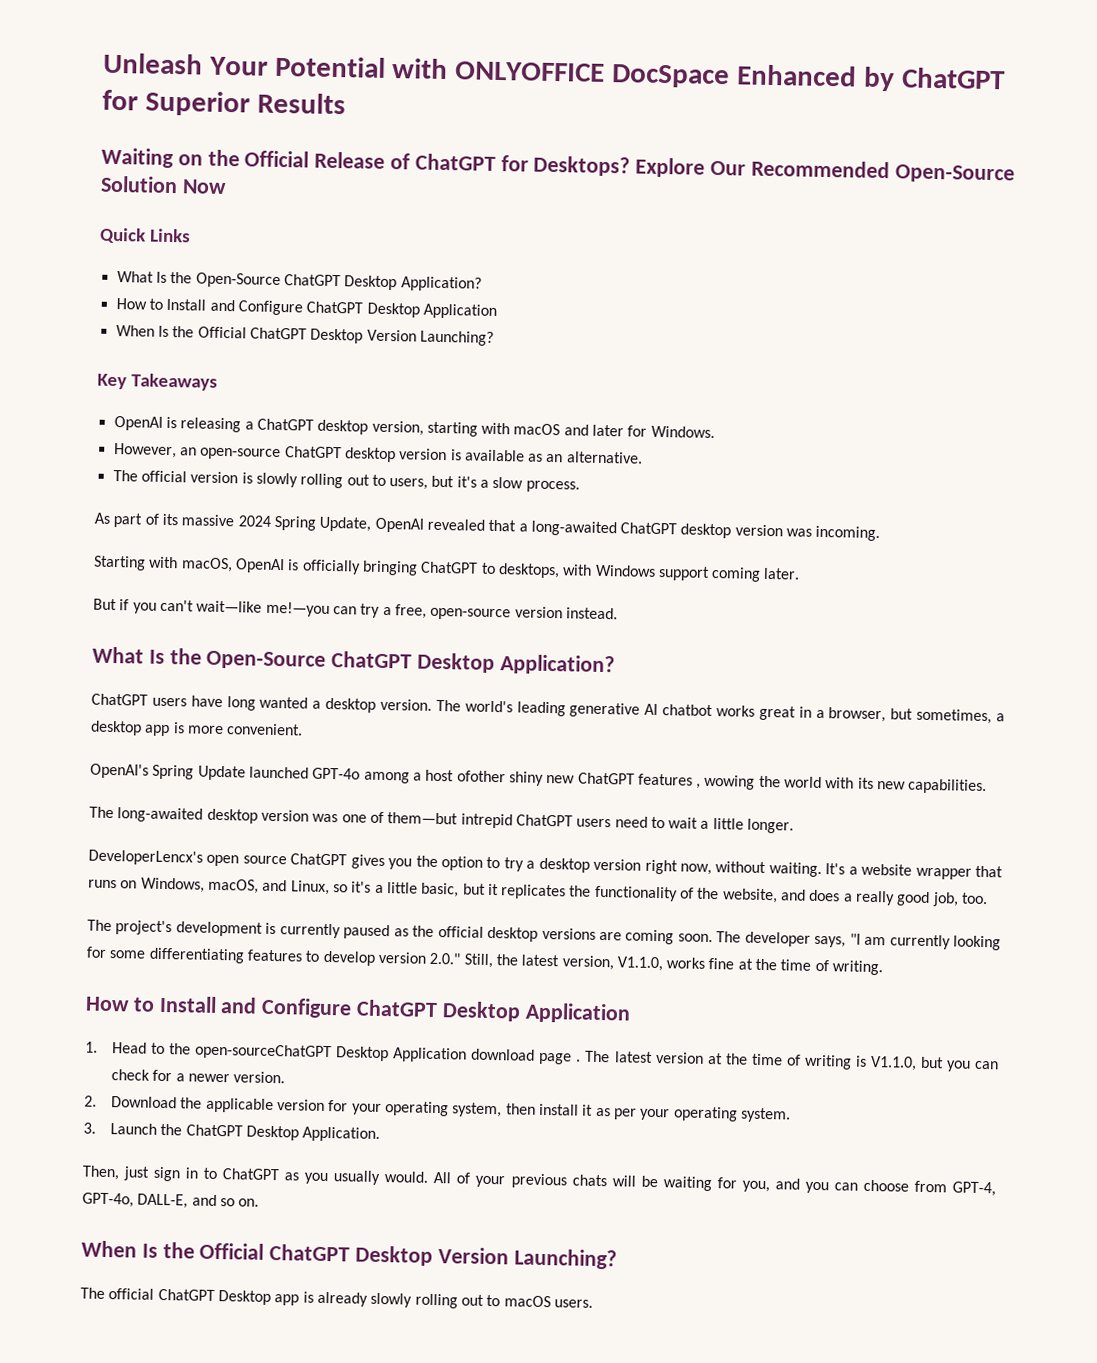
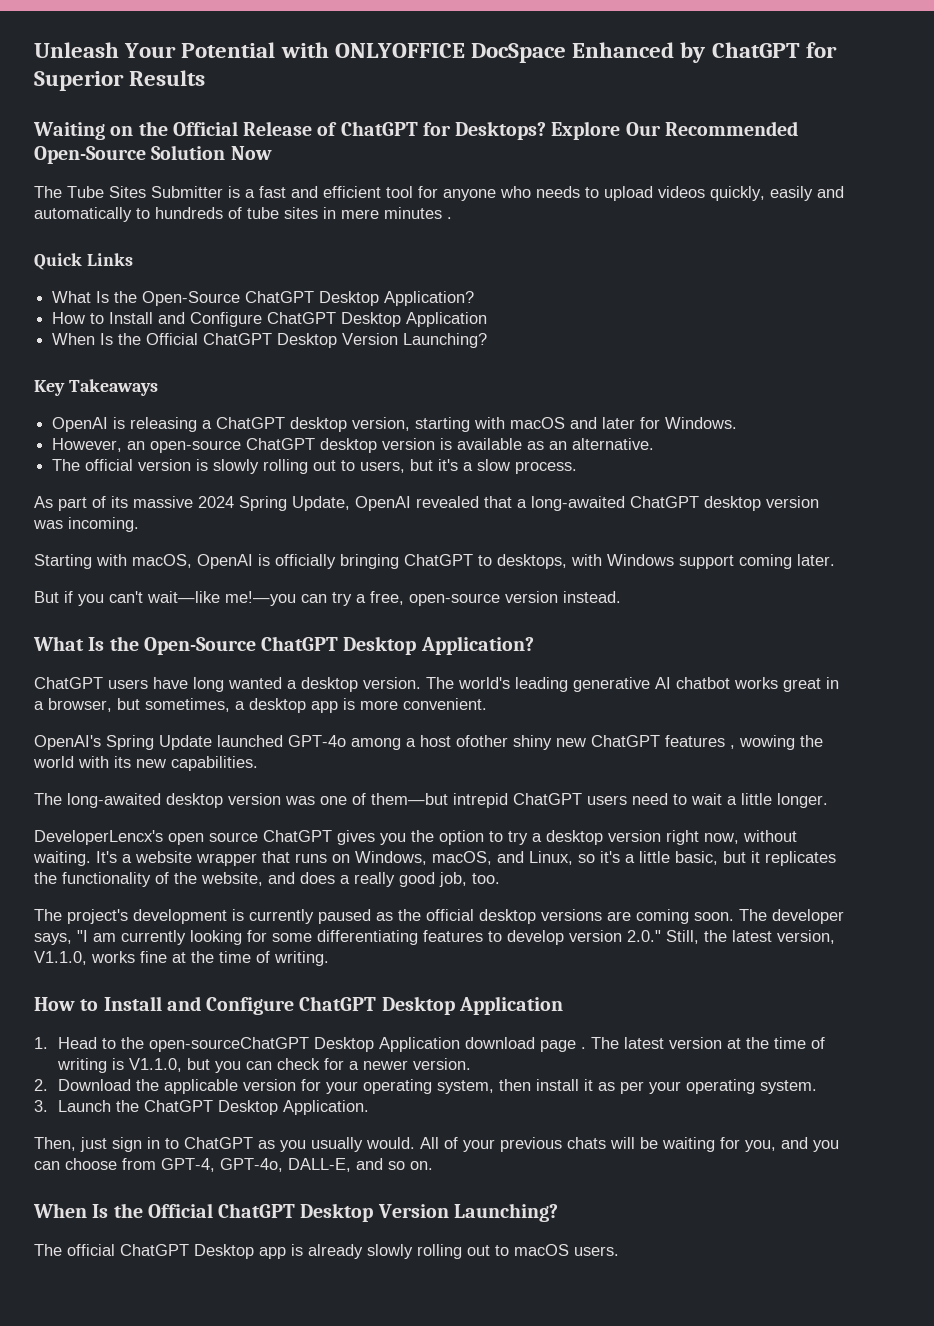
+ The Tube Sites Submitter is a fast and efficient tool for anyone who needs to upload videos quickly, easily and automatically to hundreds of tube sites in mere minutes .

